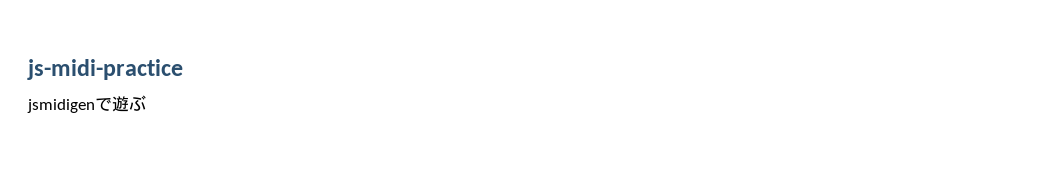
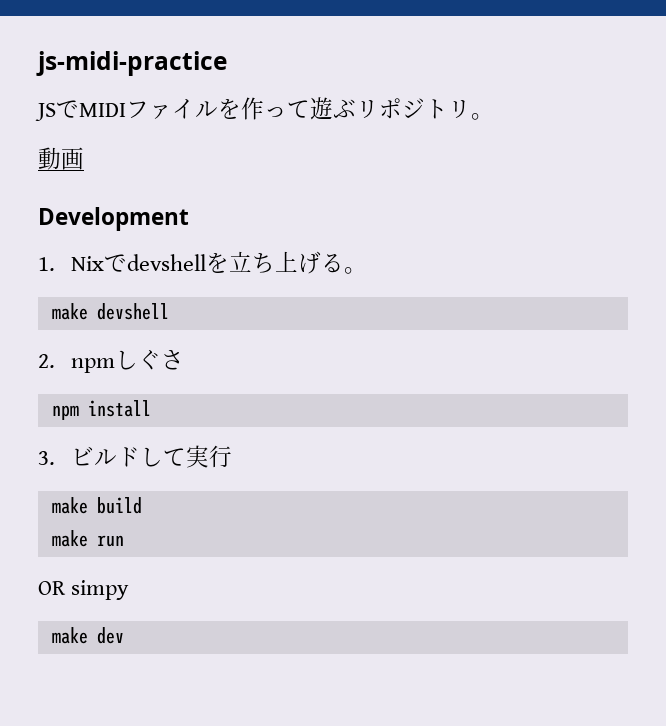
- jsmidigenで遊ぶ
+ JSでMIDIファイルを作って遊ぶリポジトリ。
+ 動画
+ Development
+ 1. Nixでdevshellを立ち上げる。
+ make devshell
+ 2. npmしぐさ
+ npm install
+ 3.ビルドして実行
+ make build
+ make run
+ OR simpy
+ make dev

